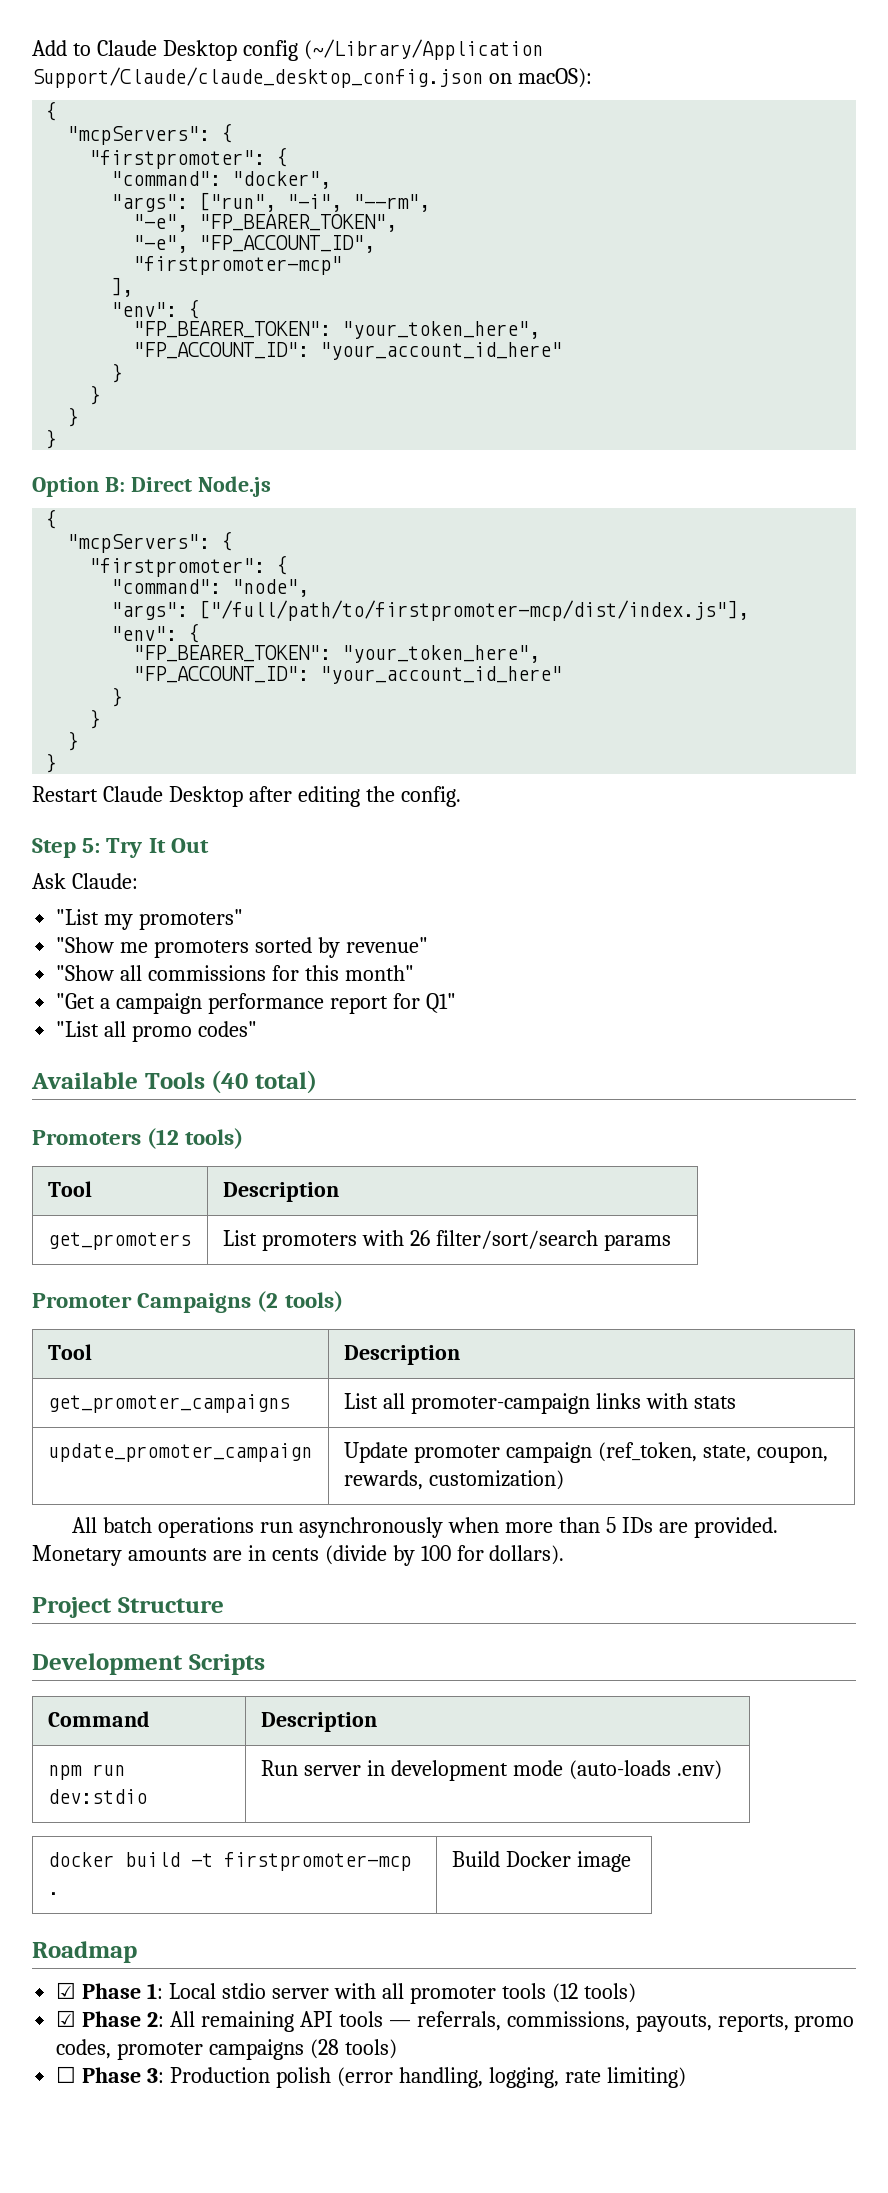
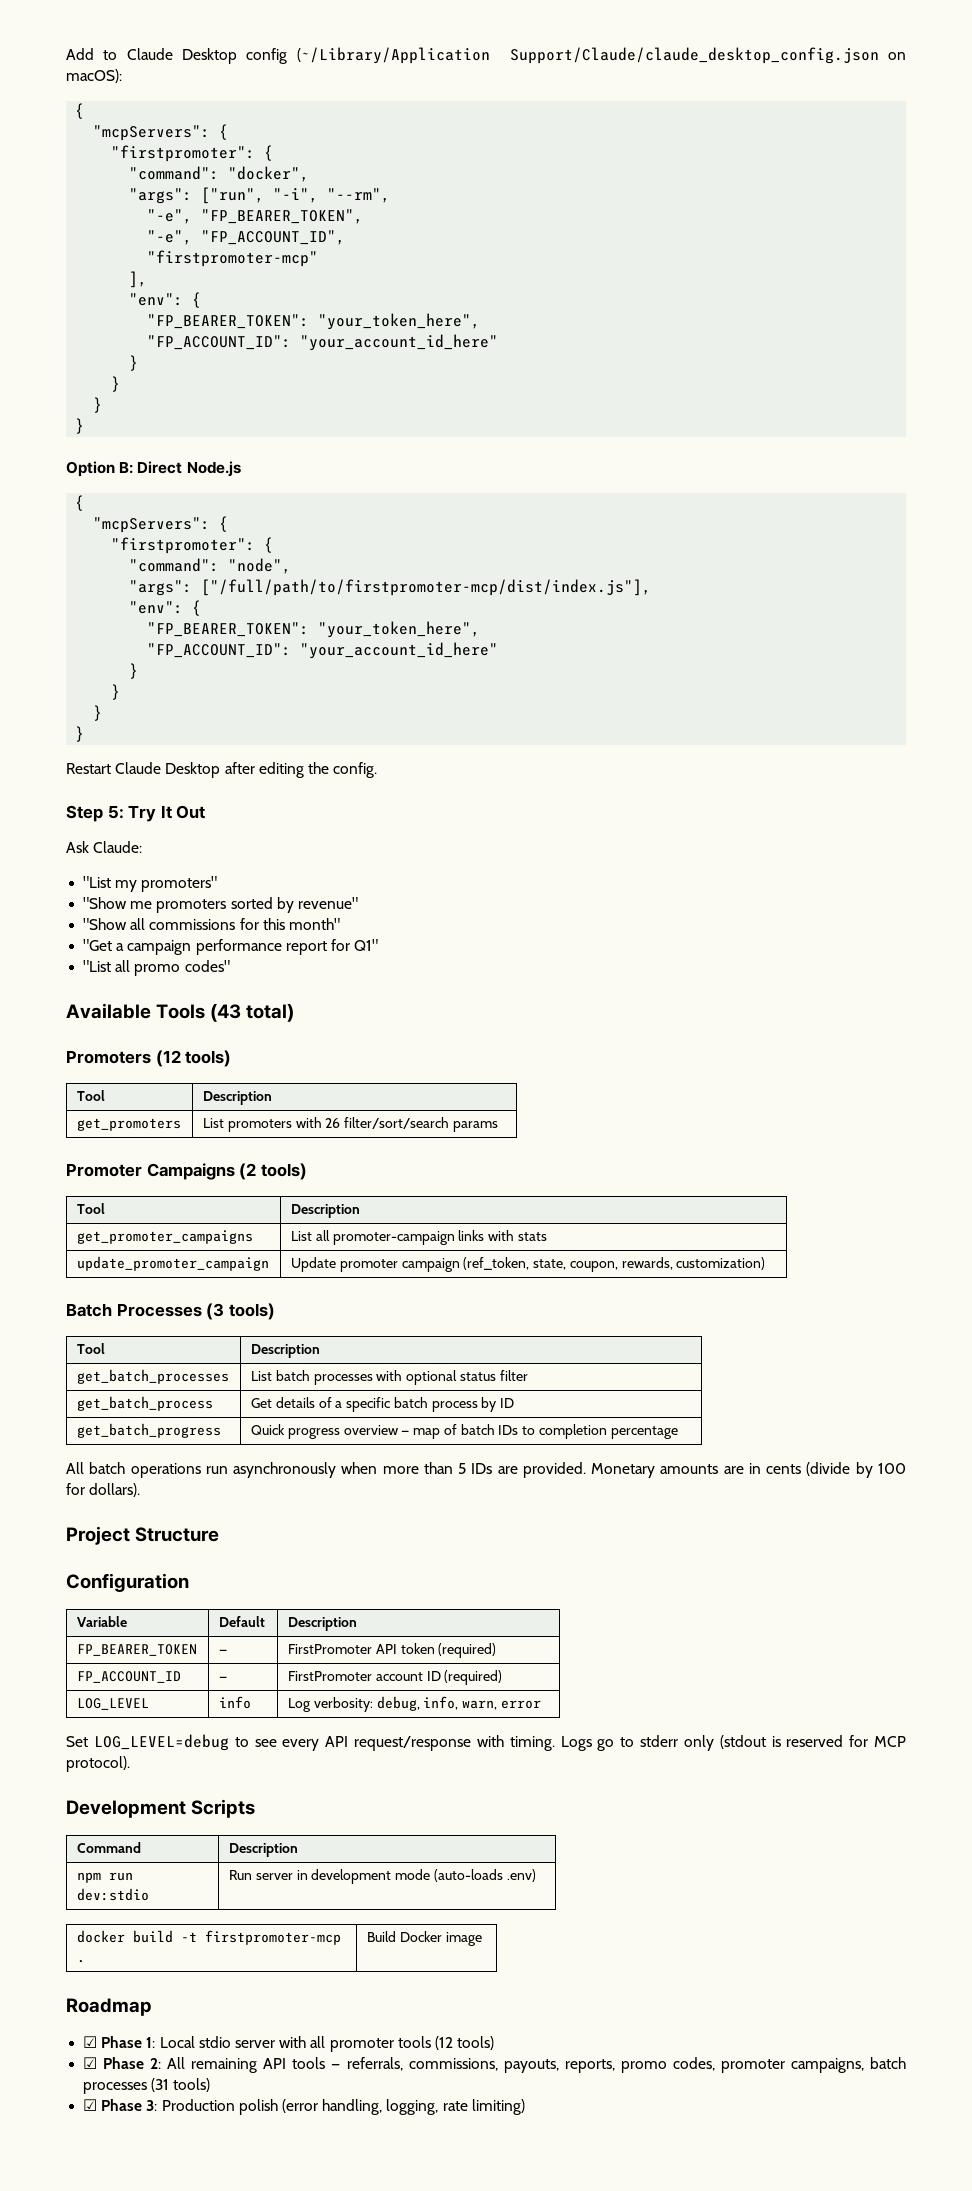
- Available Tools (40 total)
+ Available Tools (43 total)
+ Batch Processes (3 tools)
+ Tool | Description
+ get_batch_processes | List batch processes with optional status filter
+ get_batch_process | Get details of a specific batch process by ID
+ get_batch_progress | Quick progress overview — map of batch IDs to completion percentage
+ Configuration
+ Variable | Default | Description
+ FP_BEARER_TOKEN | — | FirstPromoter API token (required)
+ FP_ACCOUNT_ID | — | FirstPromoter account ID (required)
+ LOG_LEVEL | info | Log verbosity: debug, info, warn, error
+ Set LOG_LEVEL=debug to see every API request/response with timing. Logs go to stderr only (stdout is reserved for MCP protocol).
- ☑ Phase 2: All remaining API tools — referrals, commissions, payouts, reports, promo codes, promoter campaigns (28 tools)
- ☐ Phase 3: Production polish (error handling, logging, rate limiting)
+ ☑ Phase 2: All remaining API tools — referrals, commissions, payouts, reports, promo codes, promoter campaigns, batch processes (31 tools)
+ ☑ Phase 3: Production polish (error handling, logging, rate limiting)

